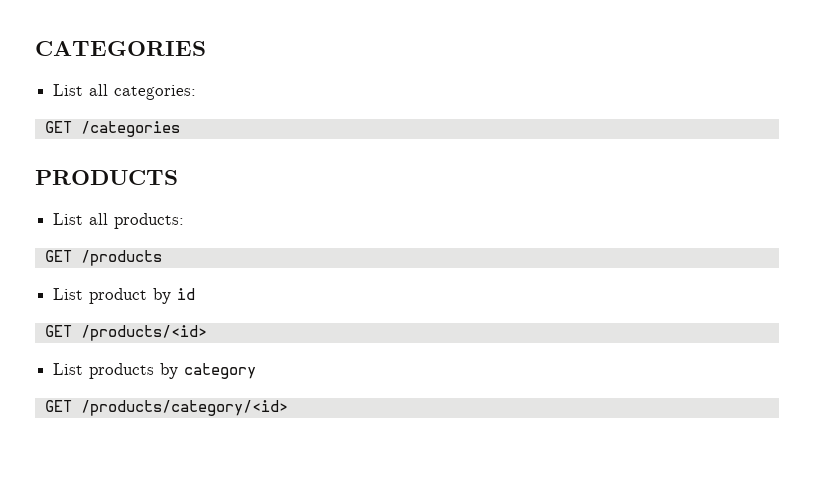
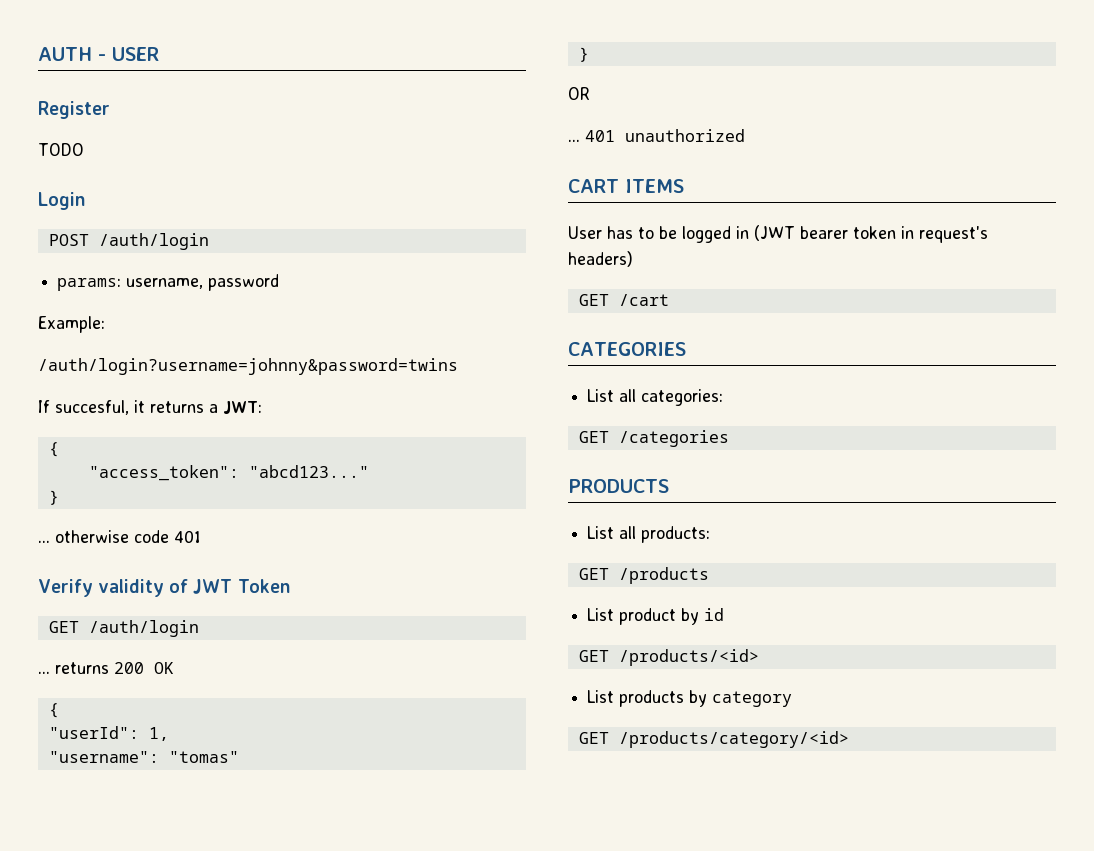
+ AUTH - USER
+ Register
+ TODO
+ Login
+ POST /auth/login
+ params: username, password
+ Example:
+ /auth/login?username=johnny&password=twins
+ If succesful, it returns a JWT:
+ {
+ "access_token": "abcd123..."
+ }
+ ... otherwise code 401
+ Verify validity of JWT Token
+ GET /auth/login
+ ... returns 200 OK
+ {
+ "userId": 1,
+ "username": "tomas"
+ }
+ OR
+ ... 401 unauthorized
+ CART ITEMS
+ User has to be logged in (JWT bearer token in request's headers)
+ GET /cart

